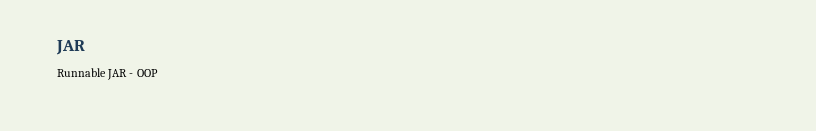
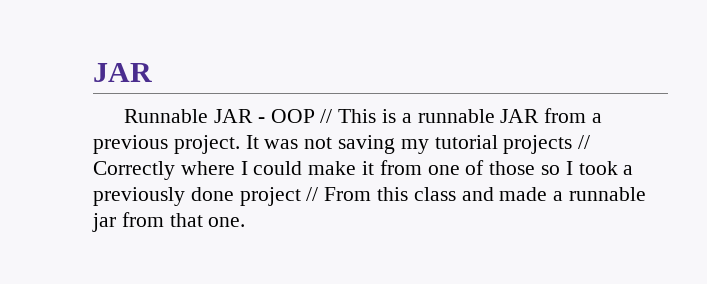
- Runnable JAR - OOP
+ Runnable JAR - OOP // This is a runnable JAR from a previous project. It was not saving my tutorial projects // Correctly where I could make it from one of those so I took a previously done project // From this class and made a runnable jar from that one.

